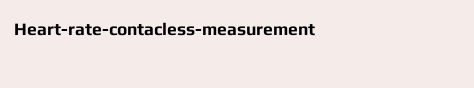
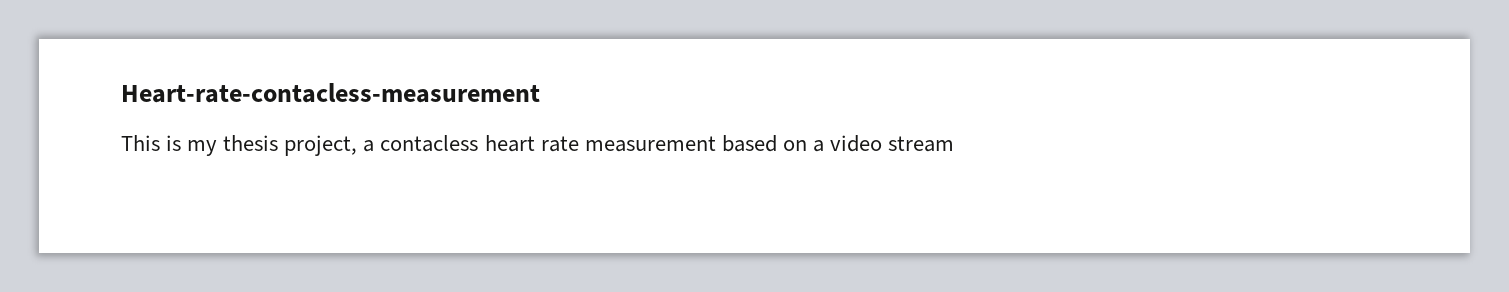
+ This is my thesis project, a contacless heart rate measurement based on a video stream

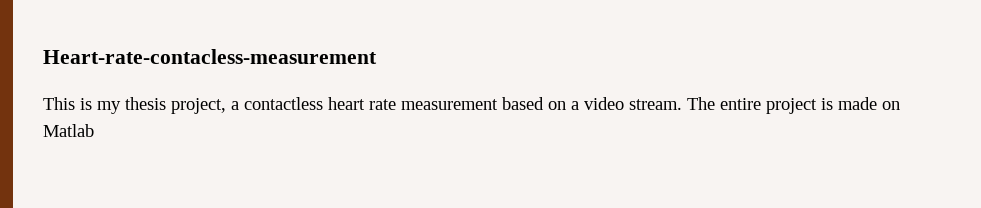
- This is my thesis project, a contacless heart rate measurement based on a video stream
+ This is my thesis project, a contactless heart rate measurement based on a video stream. The entire project is made on Matlab

